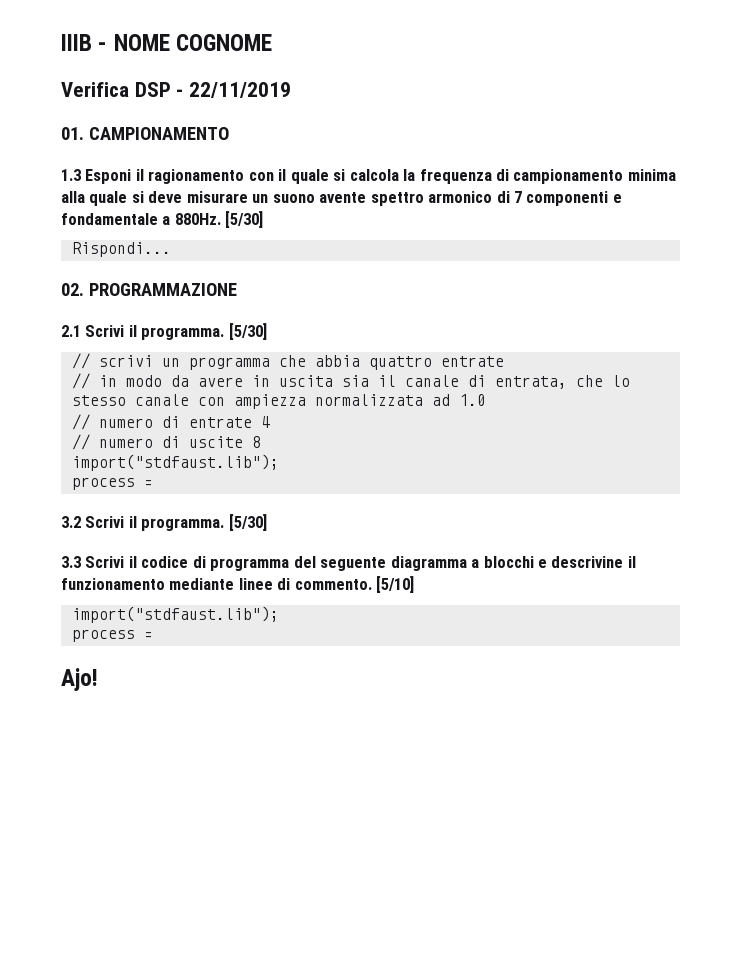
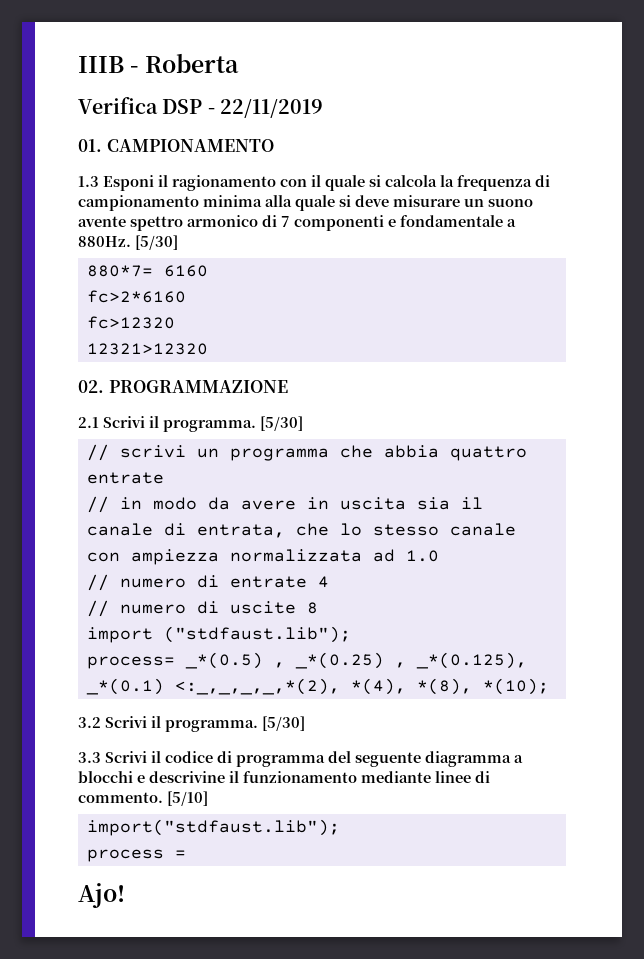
- IIIB - NOME COGNOME
+ IIIB - Roberta
- Rispondi...
+ 880*7= 6160
+ fc>2*6160
+ fc>12320
+ 12321>12320
  // numero di uscite 8
- import("stdfaust.lib");
- process =
+ import ("stdfaust.lib");
+ process= _*(0.5) , _*(0.25) , _*(0.125), _*(0.1) <:_,_,_,_,*(2), *(4), *(8), *(10);

